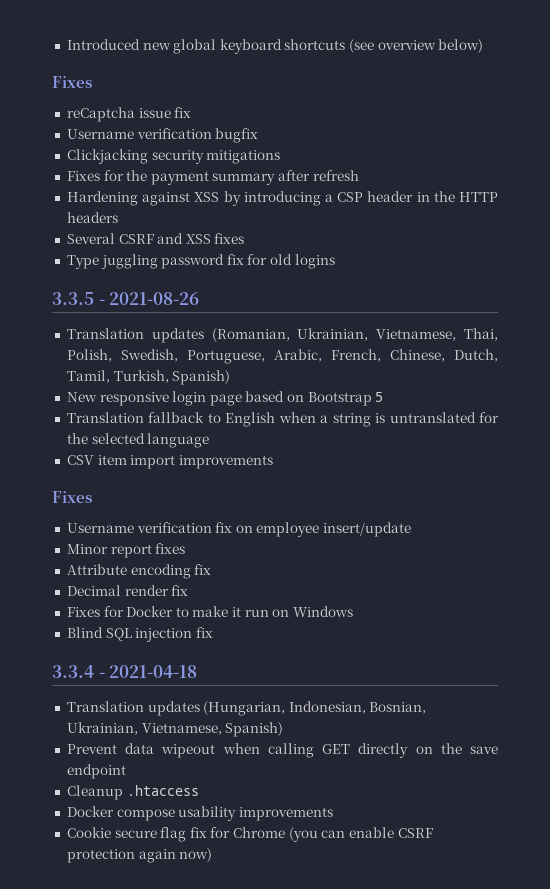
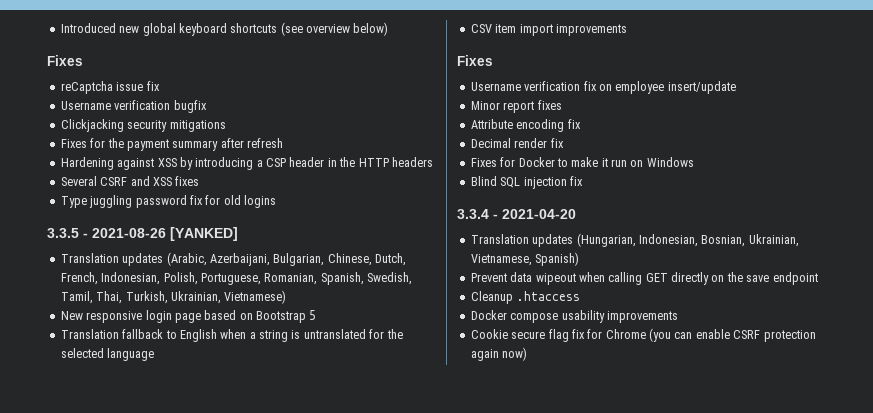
- 3.3.5 - 2021-08-26
- Translation updates (Romanian, Ukrainian, Vietnamese, Thai, Polish, Swedish, Portuguese, Arabic, French, Chinese, Dutch, Tamil, Turkish, Spanish)
+ 3.3.5 - 2021-08-26 [YANKED]
+ Translation updates (Arabic, Azerbaijani, Bulgarian, Chinese, Dutch, French, Indonesian, Polish, Portuguese, Romanian, Spanish, Swedish, Tamil, Thai, Turkish, Ukrainian, Vietnamese)
- 3.3.4 - 2021-04-18
+ 3.3.4 - 2021-04-20

